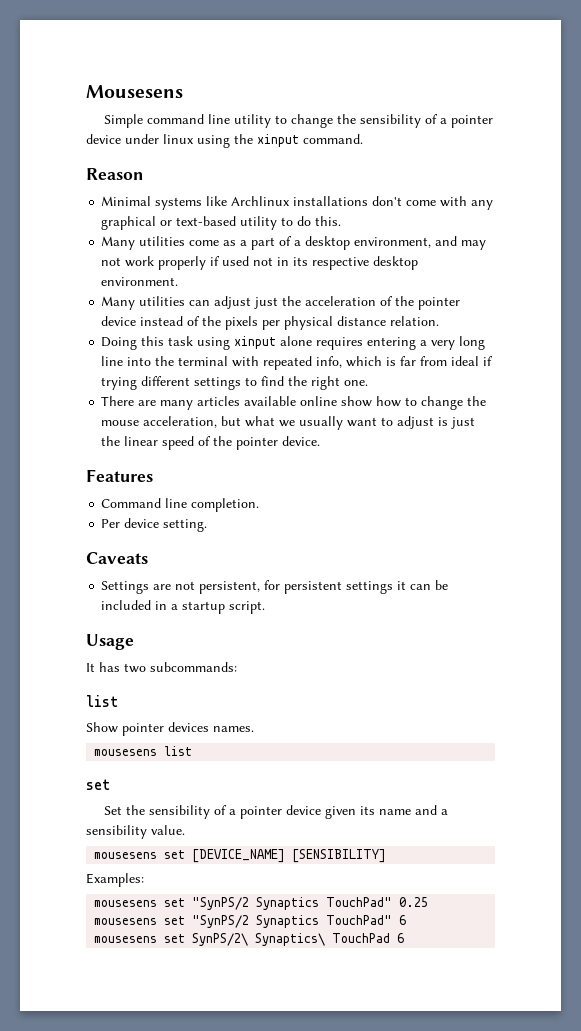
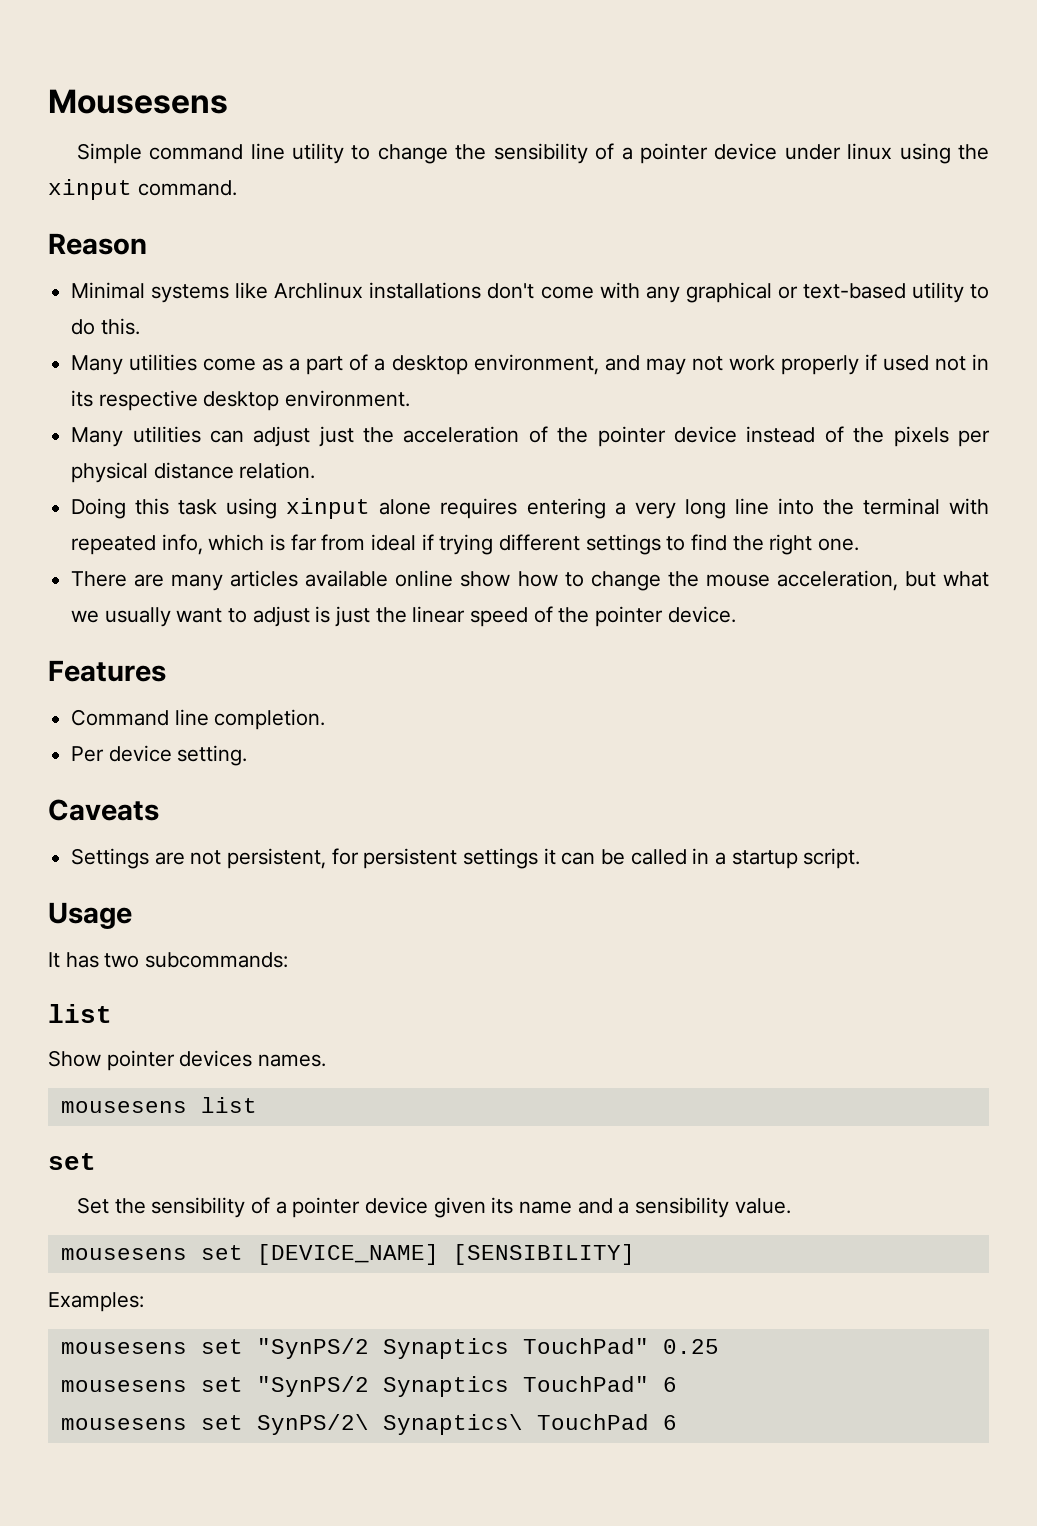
- Settings are not persistent, for persistent settings it can be included in a startup script.
+ Settings are not persistent, for persistent settings it can be called in a startup script.

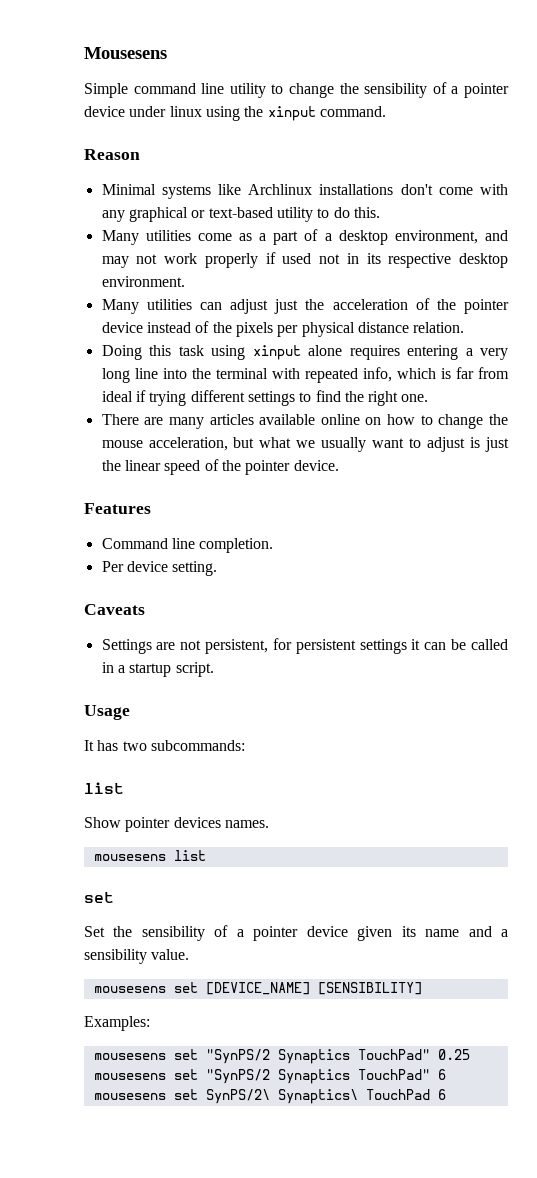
- There are many articles available online show how to change the mouse acceleration, but what we usually want to adjust is just the linear speed of the pointer device.
+ There are many articles available online on how to change the mouse acceleration, but what we usually want to adjust is just the linear speed of the pointer device.

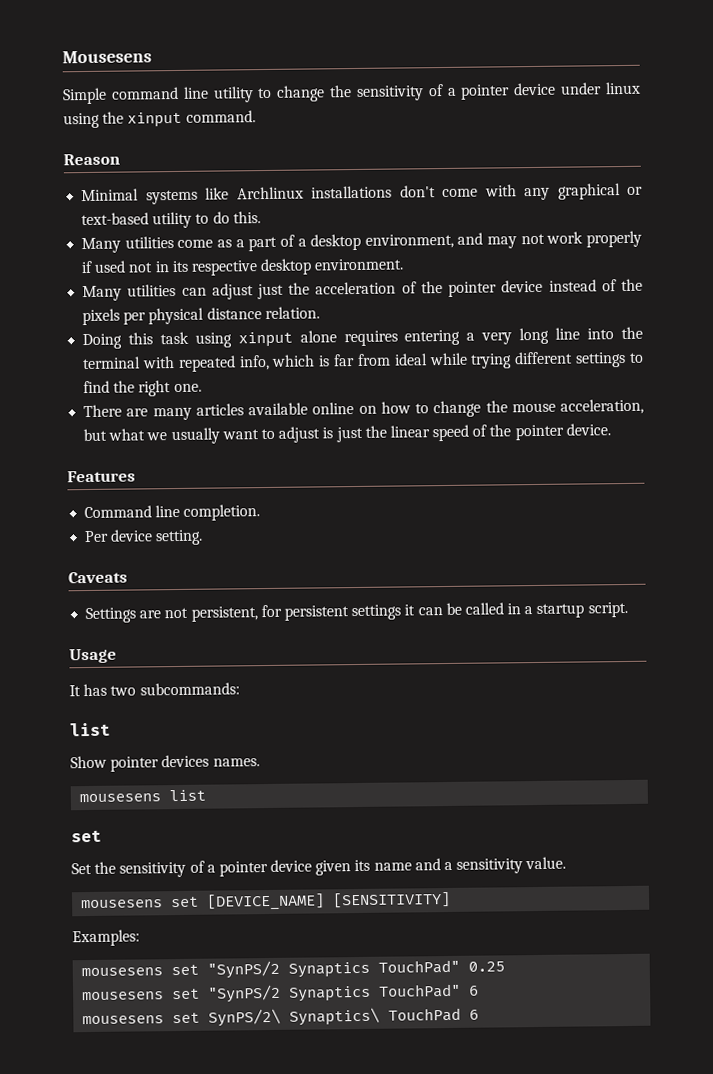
- Simple command line utility to change the sensibility of a pointer device under linux using the xinput command.
+ Simple command line utility to change the sensitivity of a pointer device under linux using the xinput command.
- Doing this task using xinput alone requires entering a very long line into the terminal with repeated info, which is far from ideal if trying different settings to find the right one.
+ Doing this task using xinput alone requires entering a very long line into the terminal with repeated info, which is far from ideal while trying different settings to find the right one.
- Set the sensibility of a pointer device given its name and a sensibility value.
+ Set the sensitivity of a pointer device given its name and a sensitivity value.
- mousesens set [DEVICE_NAME] [SENSIBILITY]
+ mousesens set [DEVICE_NAME] [SENSITIVITY]

